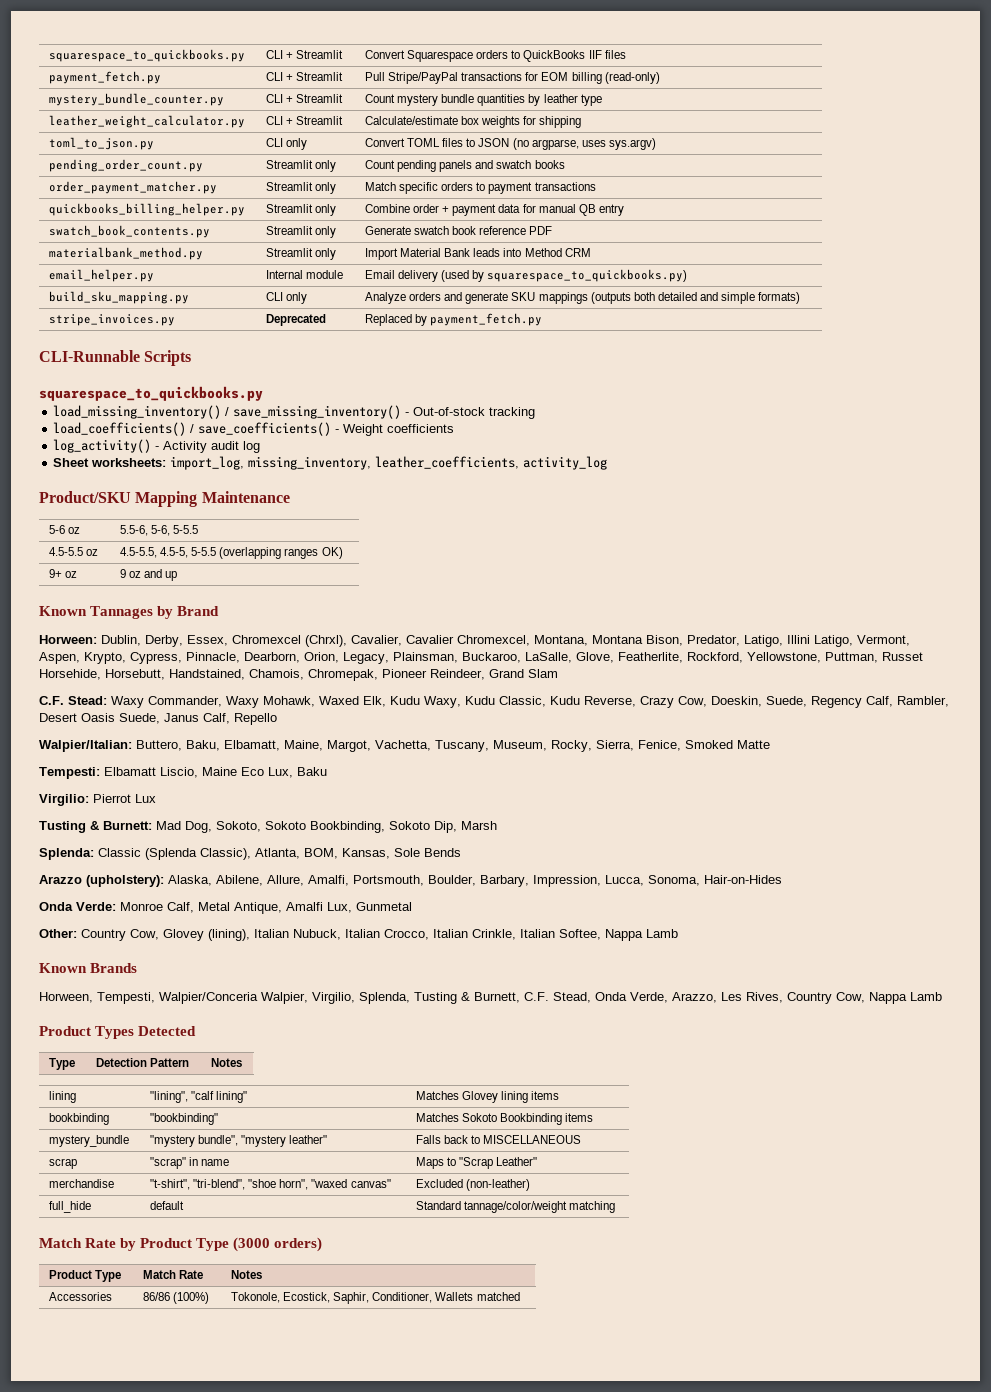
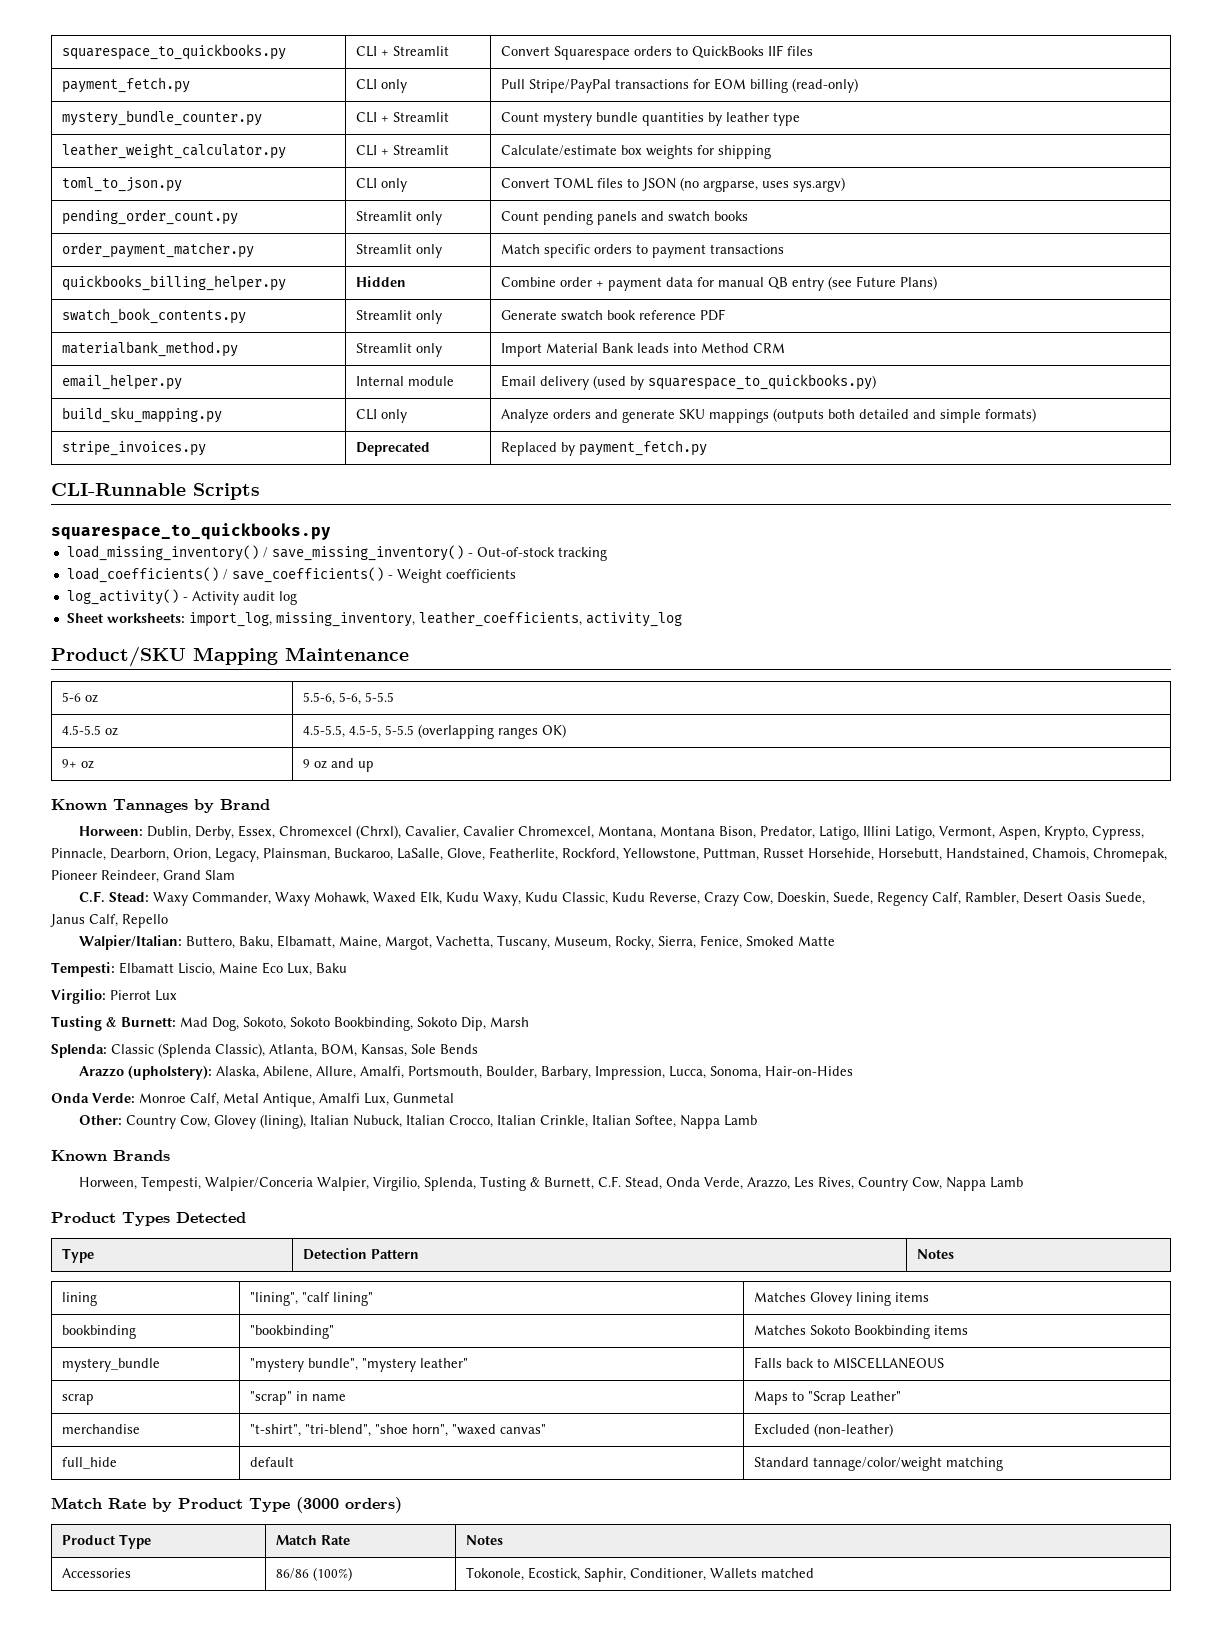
- payment_fetch.py | CLI + Streamlit | Pull Stripe/PayPal transactions for EOM billing (read-only)
+ payment_fetch.py | CLI only | Pull Stripe/PayPal transactions for EOM billing (read-only)
- quickbooks_billing_helper.py | Streamlit only | Combine order + payment data for manual QB entry
+ quickbooks_billing_helper.py | Hidden | Combine order + payment data for manual QB entry (see Future Plans)

